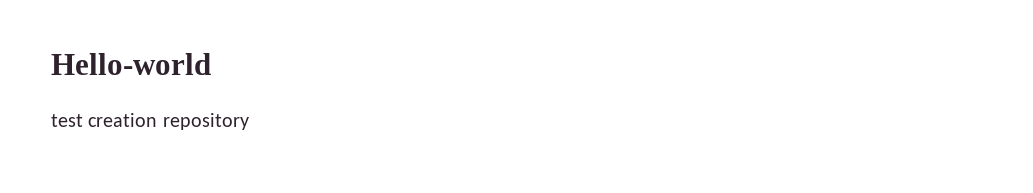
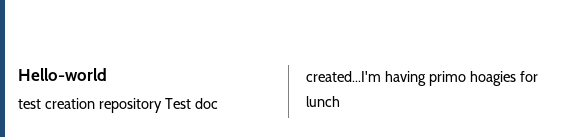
- test creation repository
+ test creation repository Test doc created...I'm having primo hoagies for lunch

